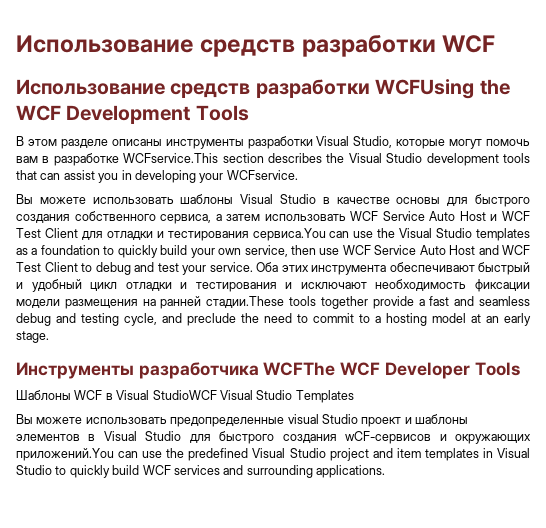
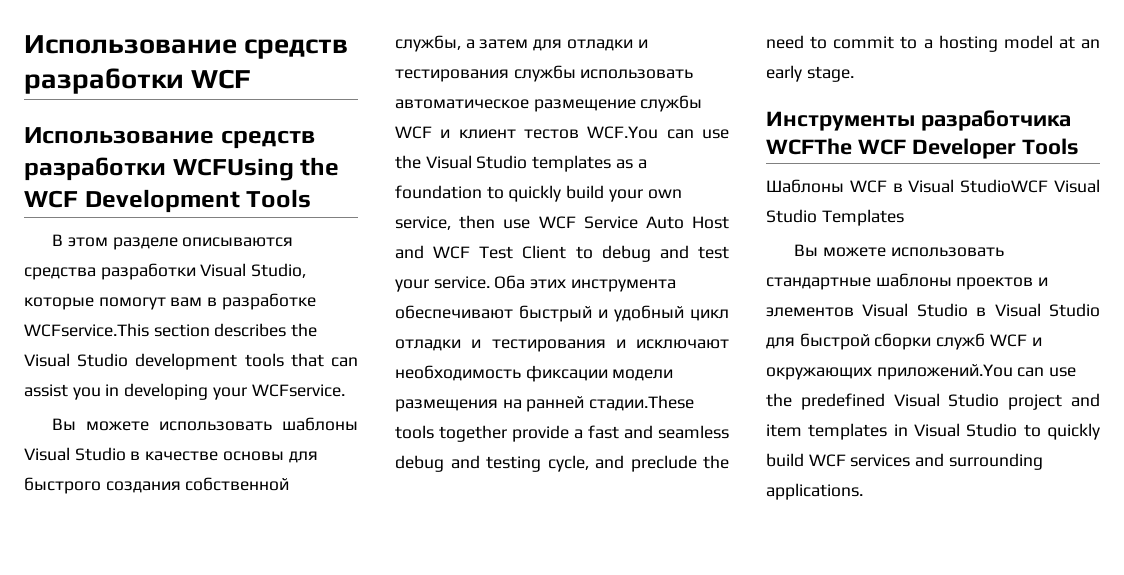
- В этом разделе описаны инструменты разработки Visual Studio, которые могут помочь вам в разработке WCFservice.This section describes the Visual Studio development tools that can assist you in developing your WCFservice.
+ В этом разделе описываются средства разработки Visual Studio, которые помогут вам в разработке WCFservice.This section describes the Visual Studio development tools that can assist you in developing your WCFservice.
- Вы можете использовать шаблоны Visual Studio в качестве основы для быстрого создания собственного сервиса, а затем использовать WCF Service Auto Host и WCF Test Client для отладки и тестирования сервиса.You can use the Visual Studio templates as a foundation to quickly build your own service, then use WCF Service Auto Host and WCF Test Client to debug and test your service.
+ Вы можете использовать шаблоны Visual Studio в качестве основы для быстрого создания собственной службы, а затем для отладки и тестирования службы использовать автоматическое размещение службы WCF и клиент тестов WCF.You can use the Visual Studio templates as a foundation to quickly build your own service, then use WCF Service Auto Host and WCF Test Client to debug and test your service.
- Вы можете использовать предопределенные visual Studio проект и шаблоны элементов в Visual Studio для быстрого создания wCF-сервисов и окружающих приложений.You can use the predefined Visual Studio project and item templates in Visual Studio to quickly build WCF services and surrounding applications.
+ Вы можете использовать стандартные шаблоны проектов и элементов Visual Studio в Visual Studio для быстрой сборки служб WCF и окружающих приложений.You can use the predefined Visual Studio project and item templates in Visual Studio to quickly build WCF services and surrounding applications.

